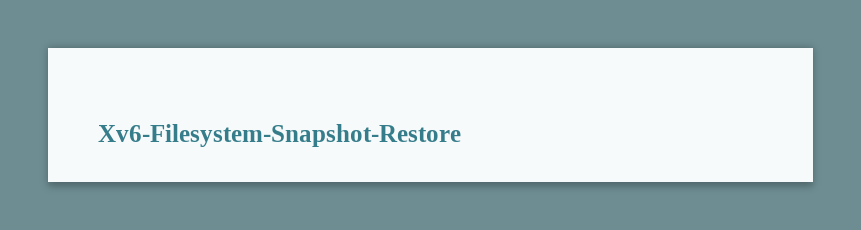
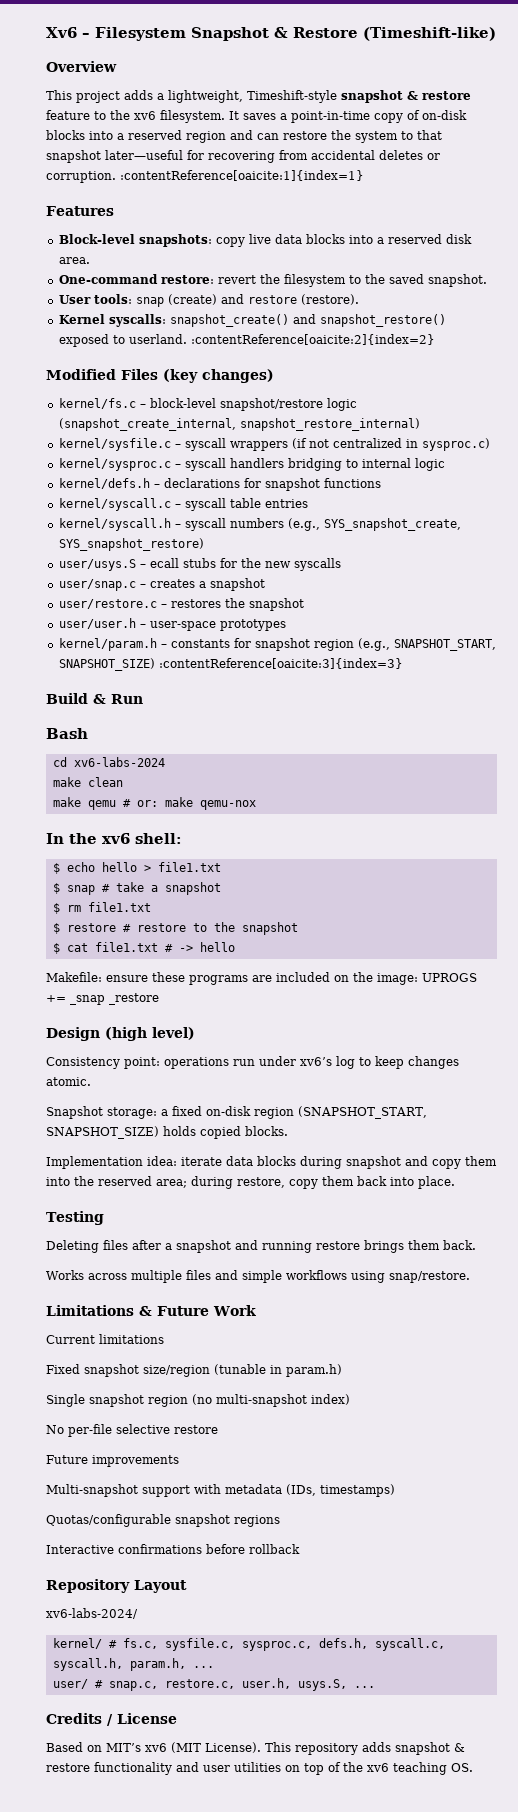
- Xv6-Filesystem-Snapshot-Restore
+ Xv6 – Filesystem Snapshot & Restore (Timeshift-like)
+ Overview
+ This project adds a lightweight, Timeshift-style snapshot & restore feature to the xv6 filesystem. It saves a point-in-time copy of on-disk blocks into a reserved region and can restore the system to that snapshot later—useful for recovering from accidental deletes or corruption. :contentReference[oaicite:1]{index=1}
+ Features
+ Block-level snapshots: copy live data blocks into a reserved disk area.
+ One-command restore: revert the filesystem to the saved snapshot.
+ User tools: snap (create) and restore (restore).
+ Kernel syscalls: snapshot_create() and snapshot_restore() exposed to userland. :contentReference[oaicite:2]{index=2}
+ Modified Files (key changes)
+ kernel/fs.c – block-level snapshot/restore logic (snapshot_create_internal, snapshot_restore_internal)
+ kernel/sysfile.c – syscall wrappers (if not centralized in sysproc.c)
+ kernel/sysproc.c – syscall handlers bridging to internal logic
+ kernel/defs.h – declarations for snapshot functions
+ kernel/syscall.c – syscall table entries
+ kernel/syscall.h – syscall numbers (e.g., SYS_snapshot_create, SYS_snapshot_restore)
+ user/usys.S – ecall stubs for the new syscalls
+ user/snap.c – creates a snapshot
+ user/restore.c – restores the snapshot
+ user/user.h – user-space prototypes
+ kernel/param.h – constants for snapshot region (e.g., SNAPSHOT_START, SNAPSHOT_SIZE) :contentReference[oaicite:3]{index=3}
+ Build & Run
+ Bash
+ cd xv6-labs-2024
+ make clean
+ make qemu # or: make qemu-nox
+ In the xv6 shell:
+ $ echo hello > file1.txt
+ $ snap # take a snapshot
+ $ rm file1.txt
+ $ restore # restore to the snapshot
+ $ cat file1.txt # -> hello
+ Makefile: ensure these programs are included on the image: UPROGS += _snap _restore
+ Design (high level)
+ Consistency point: operations run under xv6’s log to keep changes atomic.
+ Snapshot storage: a fixed on-disk region (SNAPSHOT_START, SNAPSHOT_SIZE) holds copied blocks.
+ Implementation idea: iterate data blocks during snapshot and copy them into the reserved area; during restore, copy them back into place.
+ Testing
+ Deleting files after a snapshot and running restore brings them back.
+ Works across multiple files and simple workflows using snap/restore.
+ Limitations & Future Work
+ Current limitations
+ Fixed snapshot size/region (tunable in param.h)
+ Single snapshot region (no multi-snapshot index)
+ No per-file selective restore
+ Future improvements
+ Multi-snapshot support with metadata (IDs, timestamps)
+ Quotas/configurable snapshot regions
+ Interactive confirmations before rollback
+ Repository Layout
+ xv6-labs-2024/
+ kernel/ # fs.c, sysfile.c, sysproc.c, defs.h, syscall.c, syscall.h, param.h, ...
+ user/ # snap.c, restore.c, user.h, usys.S, ...
+ Credits / License
+ Based on MIT’s xv6 (MIT License). This repository adds snapshot & restore functionality and user utilities on top of the xv6 teaching OS.

